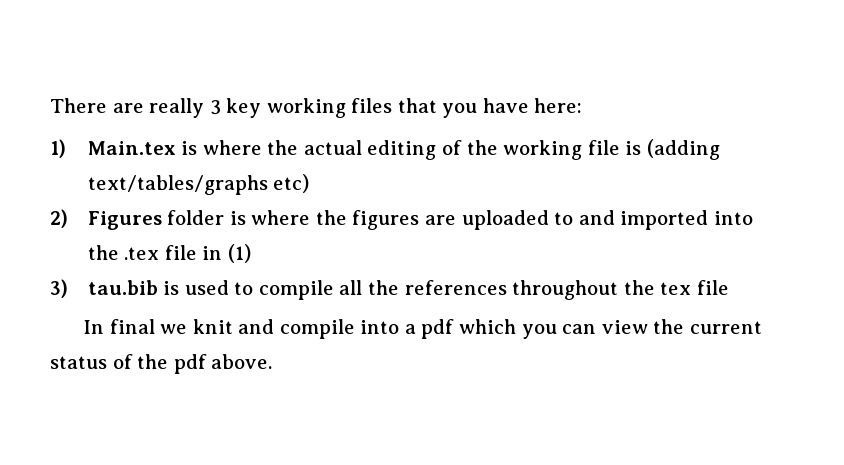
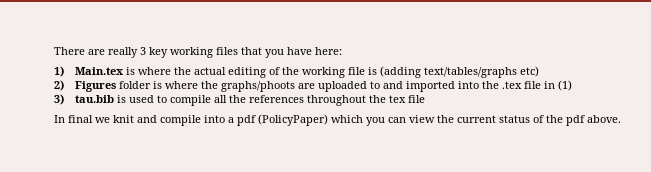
- 2) Figures folder is where the figures are uploaded to and imported into the .tex file in (1)
+ 2) Figures folder is where the graphs/phoots are uploaded to and imported into the .tex file in (1)
- In final we knit and compile into a pdf which you can view the current status of the pdf above.
+ In final we knit and compile into a pdf (PolicyPaper) which you can view the current status of the pdf above.

